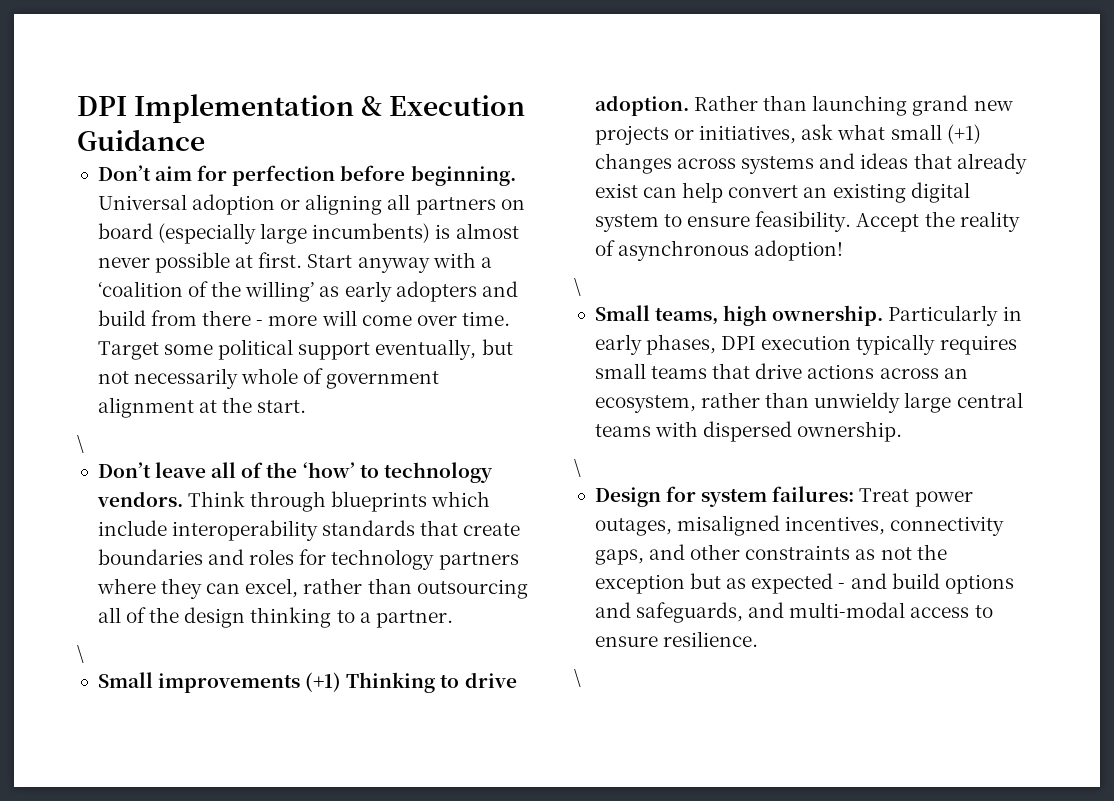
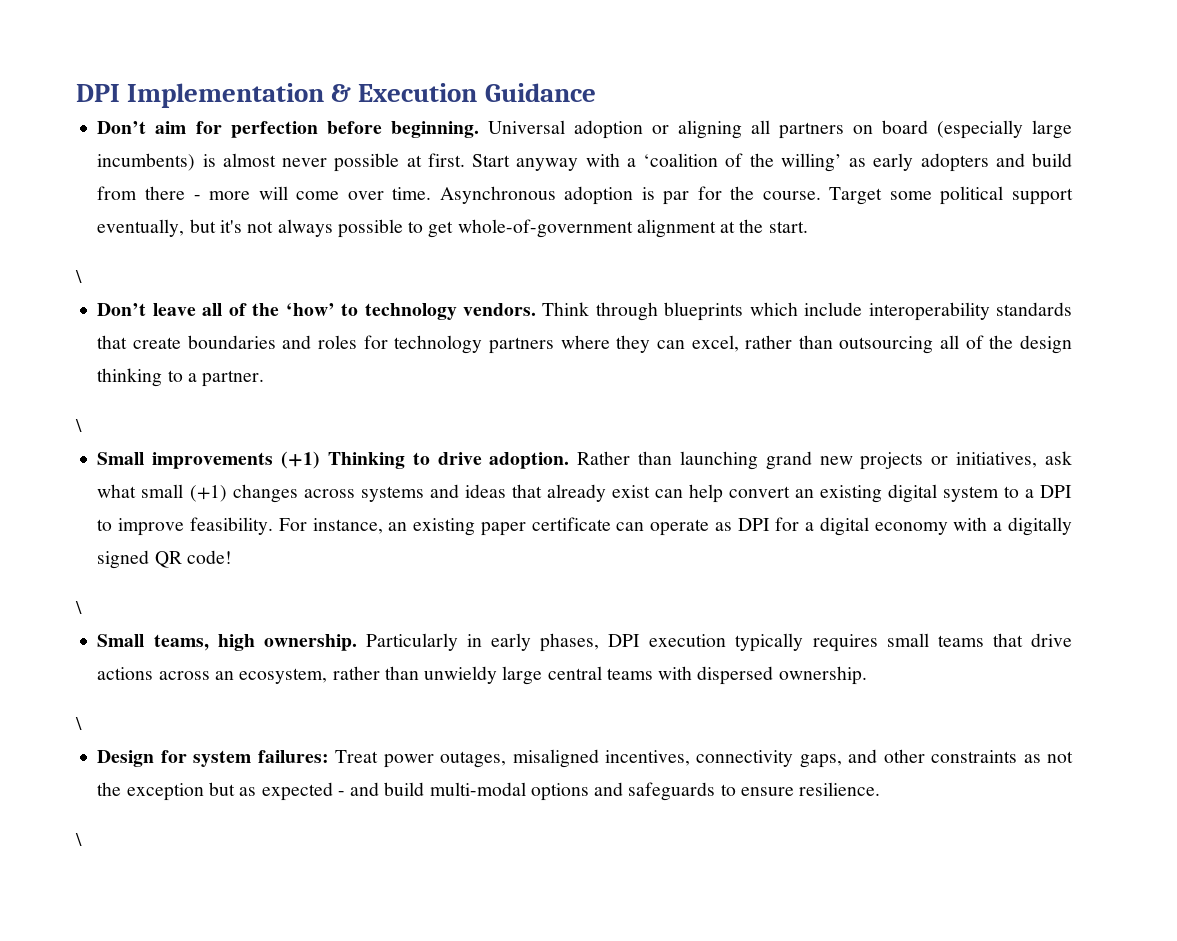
+ Asynchronous adoption is par for the course.
- Target some political support eventually, but not necessarily whole of government alignment at the start.
+ Target some political support eventually, but it's not always possible to get whole-of-government alignment at the start.
- Rather than launching grand new projects or initiatives, ask what small (+1) changes across systems and ideas that already exist can help convert an existing digital system to ensure feasibility. Accept the reality of asynchronous adoption!
+ Rather than launching grand new projects or initiatives, ask what small (+1) changes across systems and ideas that already exist can help convert an existing digital system to a DPI to improve feasibility. For instance, an existing paper certificate can operate as DPI for a digital economy with a digitally signed QR code!
- Design for system failures: Treat power outages, misaligned incentives, connectivity gaps, and other constraints as not the exception but as expected - and build options and safeguards, and multi-modal access to ensure resilience.
+ Design for system failures: Treat power outages, misaligned incentives, connectivity gaps, and other constraints as not the exception but as expected - and build multi-modal options and safeguards to ensure resilience.

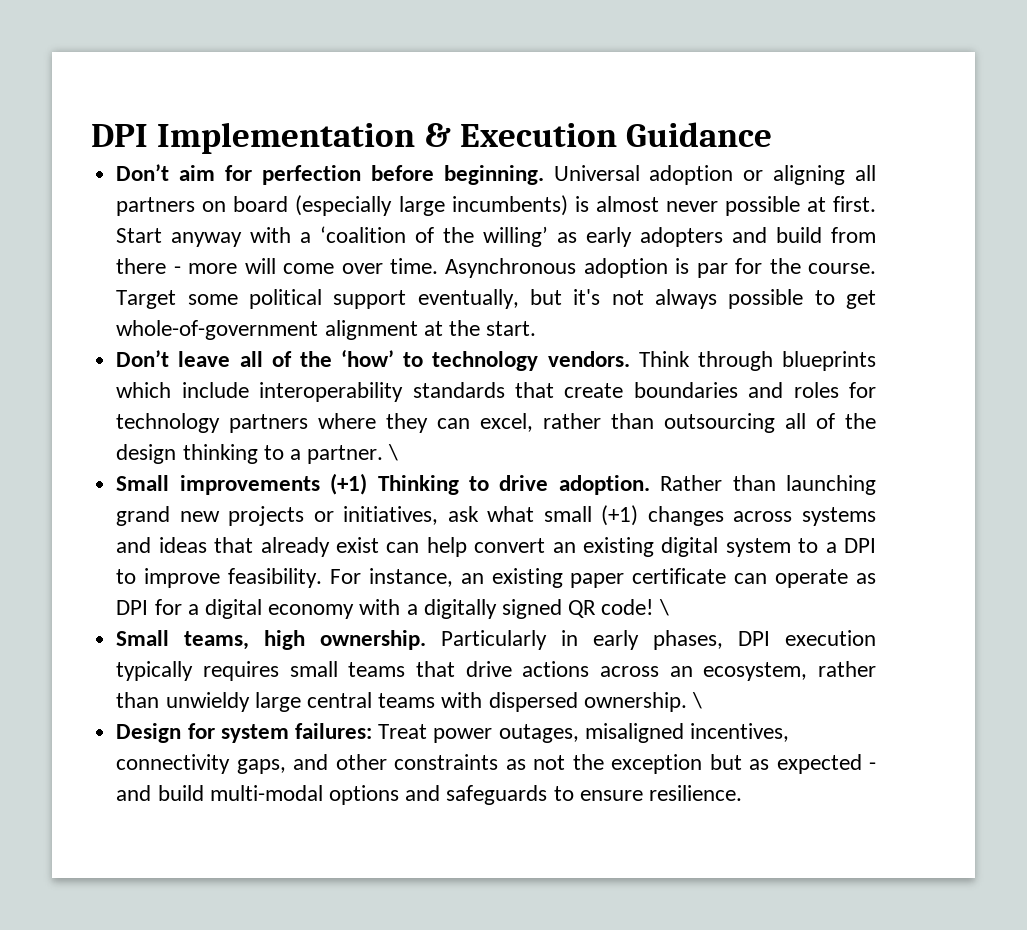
  Target some political support eventually, but it's not always possible to get whole-of-government alignment at the start.
- \
- Think through blueprints which include interoperability standards that create boundaries and roles for technology partners where they can excel, rather than outsourcing all of the design thinking to a partner.
- \
+ Think through blueprints which include interoperability standards that create boundaries and roles for technology partners where they can excel, rather than outsourcing all of the design thinking to a partner. \
- For instance, an existing paper certificate can operate as DPI for a digital economy with a digitally signed QR code!
- \
+ For instance, an existing paper certificate can operate as DPI for a digital economy with a digitally signed QR code! \
- Particularly in early phases, DPI execution typically requires small teams that drive actions across an ecosystem, rather than unwieldy large central teams with dispersed ownership.
- \
+ Particularly in early phases, DPI execution typically requires small teams that drive actions across an ecosystem, rather than unwieldy large central teams with dispersed ownership. \
  Design for system failures: Treat power outages, misaligned incentives, connectivity gaps, and other constraints as not the exception but as expected - and build multi-modal options and safeguards to ensure resilience.
- \

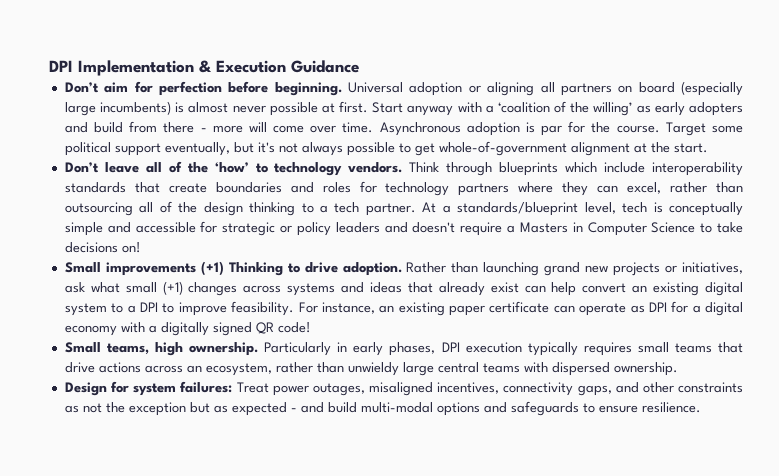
- Think through blueprints which include interoperability standards that create boundaries and roles for technology partners where they can excel, rather than outsourcing all of the design thinking to a partner. \
+ Think through blueprints which include interoperability standards that create boundaries and roles for technology partners where they can excel, rather than outsourcing all of the design thinking to a tech partner. At a standards/blueprint level, tech is conceptually simple and accessible for strategic or policy leaders and doesn't require a Masters in Computer Science to take decisions on!
- For instance, an existing paper certificate can operate as DPI for a digital economy with a digitally signed QR code! \
+ For instance, an existing paper certificate can operate as DPI for a digital economy with a digitally signed QR code!
- Particularly in early phases, DPI execution typically requires small teams that drive actions across an ecosystem, rather than unwieldy large central teams with dispersed ownership. \
+ Particularly in early phases, DPI execution typically requires small teams that drive actions across an ecosystem, rather than unwieldy large central teams with dispersed ownership.

